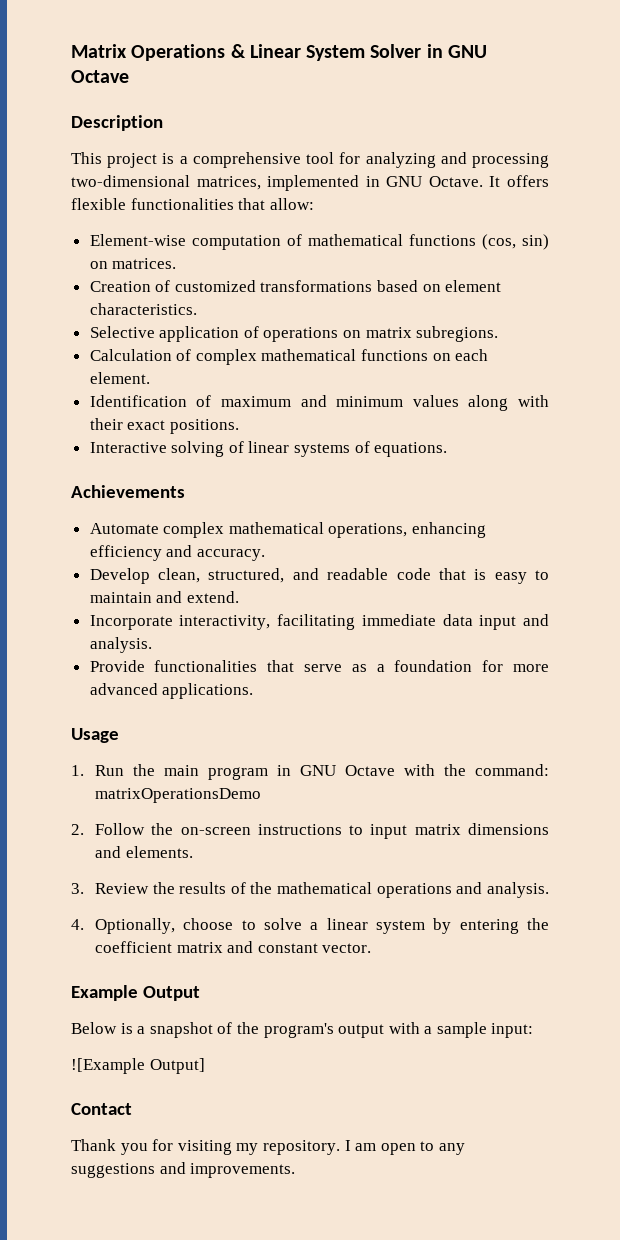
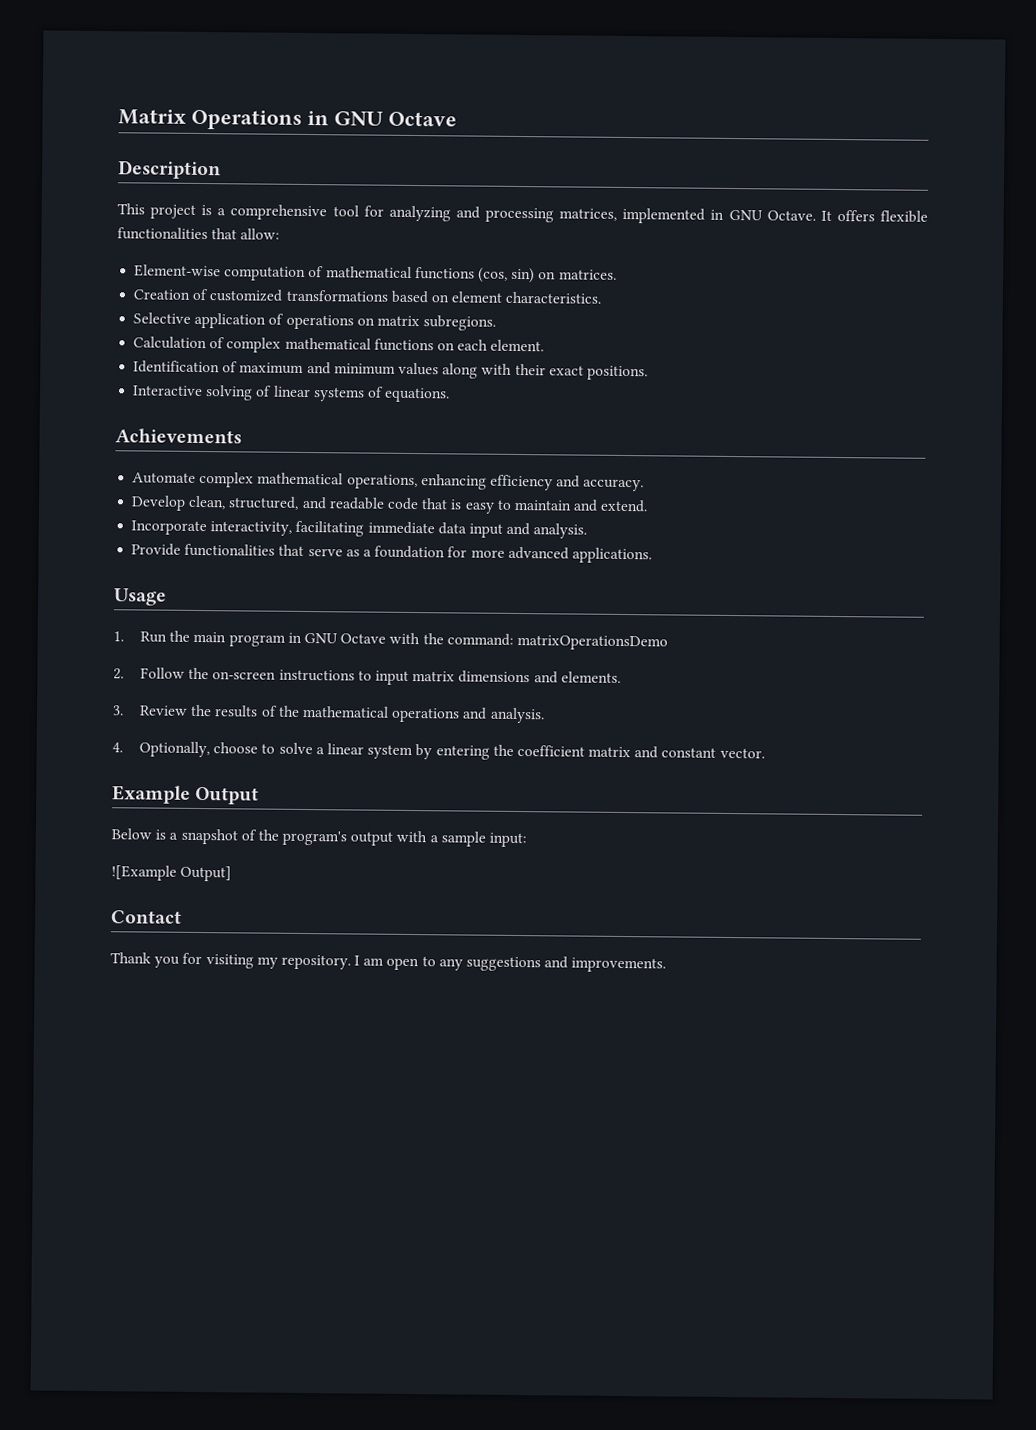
- Matrix Operations & Linear System Solver in GNU Octave
+ Matrix Operations in GNU Octave
- This project is a comprehensive tool for analyzing and processing two-dimensional matrices, implemented in GNU Octave.
+ This project is a comprehensive tool for analyzing and processing matrices, implemented in GNU Octave.

